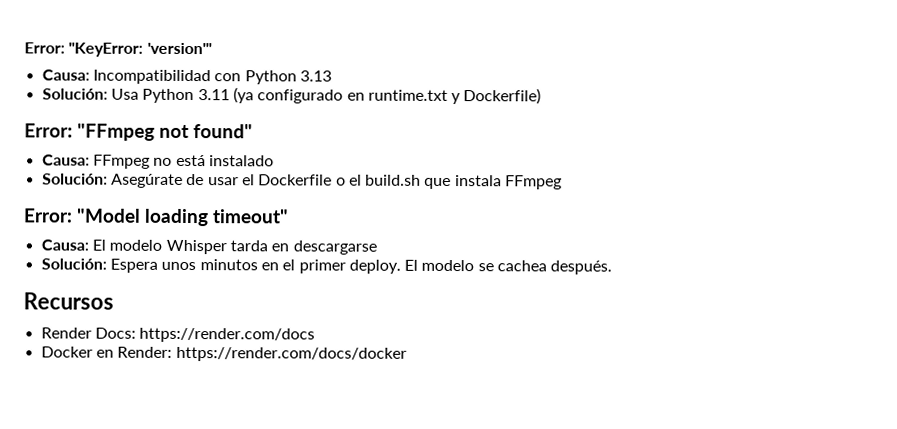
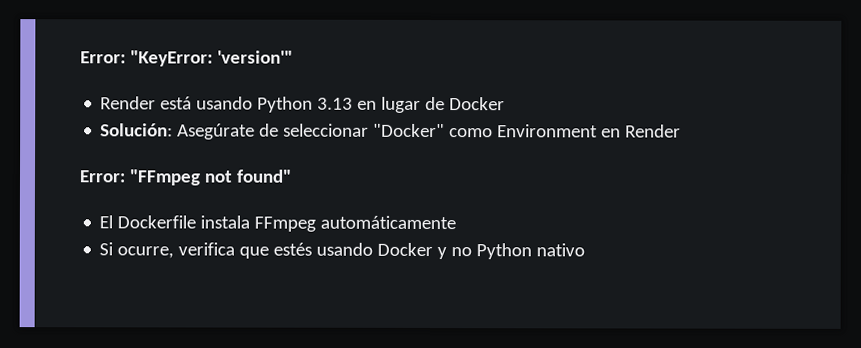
- Causa: Incompatibilidad con Python 3.13
- Solución: Usa Python 3.11 (ya configurado en runtime.txt y Dockerfile)
+ Render está usando Python 3.13 en lugar de Docker
+ Solución: Asegúrate de seleccionar "Docker" como Environment en Render
  Error: "FFmpeg not found"
- Causa: FFmpeg no está instalado
- Solución: Asegúrate de usar el Dockerfile o el build.sh que instala FFmpeg
- Error: "Model loading timeout"
- Causa: El modelo Whisper tarda en descargarse
- Solución: Espera unos minutos en el primer deploy. El modelo se cachea después.
- Recursos
- Render Docs: https://render.com/docs
- Docker en Render: https://render.com/docs/docker
+ El Dockerfile instala FFmpeg automáticamente
+ Si ocurre, verifica que estés usando Docker y no Python nativo

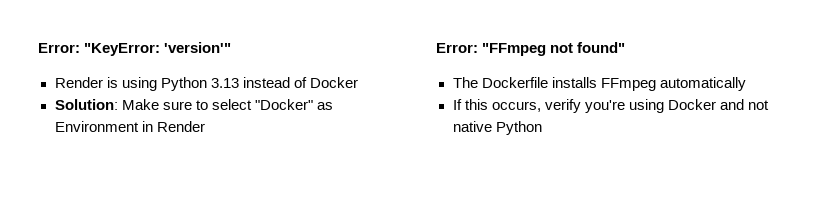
- Render está usando Python 3.13 en lugar de Docker
- Solución: Asegúrate de seleccionar "Docker" como Environment en Render
+ Render is using Python 3.13 instead of Docker
+ Solution: Make sure to select "Docker" as Environment in Render
- El Dockerfile instala FFmpeg automáticamente
- Si ocurre, verifica que estés usando Docker y no Python nativo
+ The Dockerfile installs FFmpeg automatically
+ If this occurs, verify you're using Docker and not native Python

